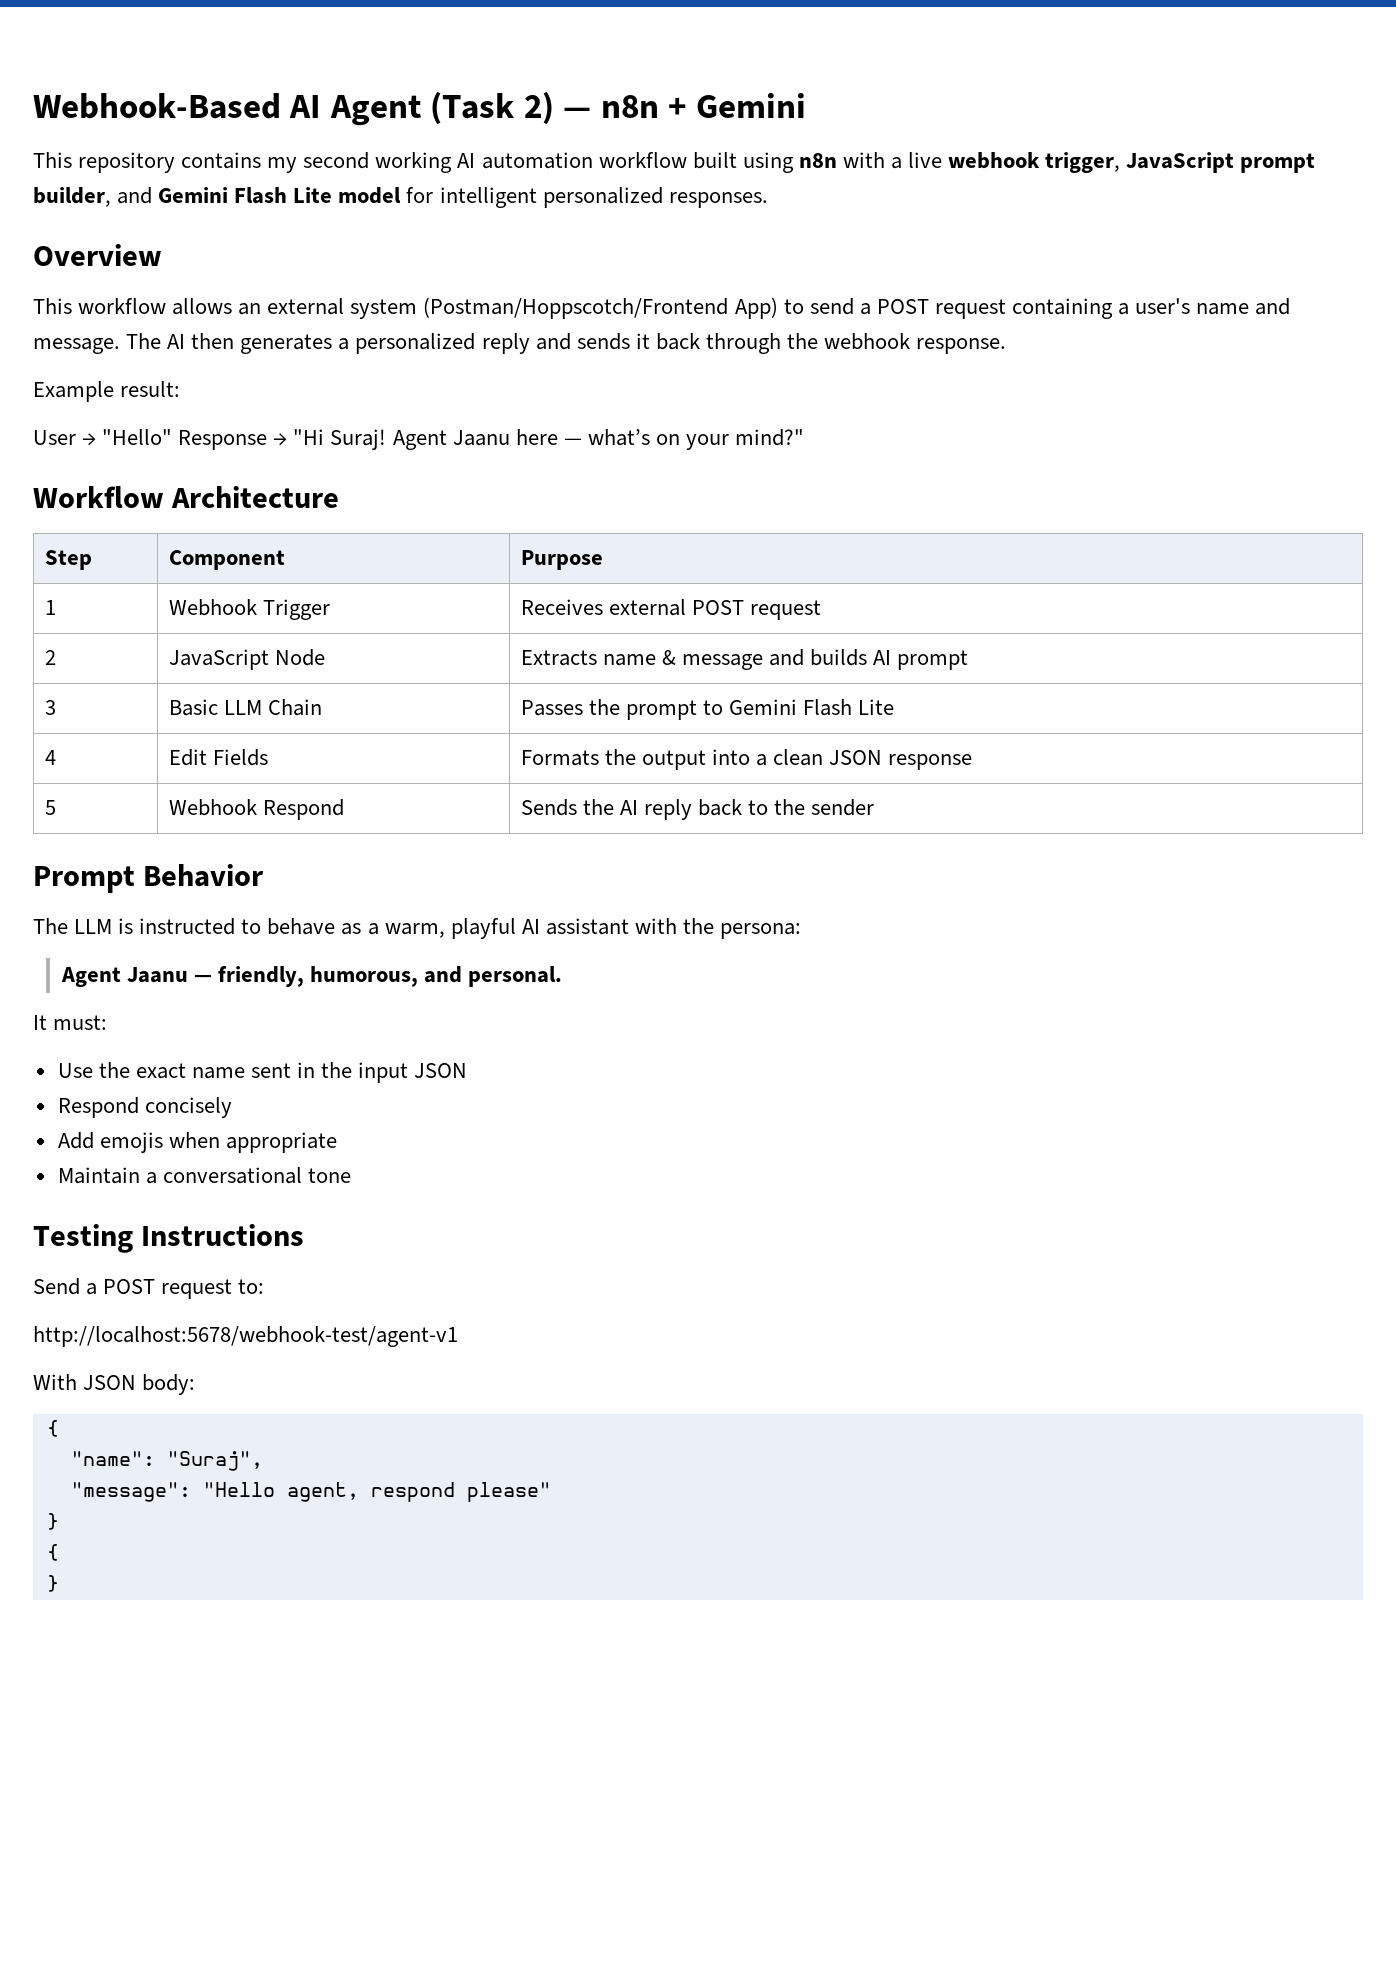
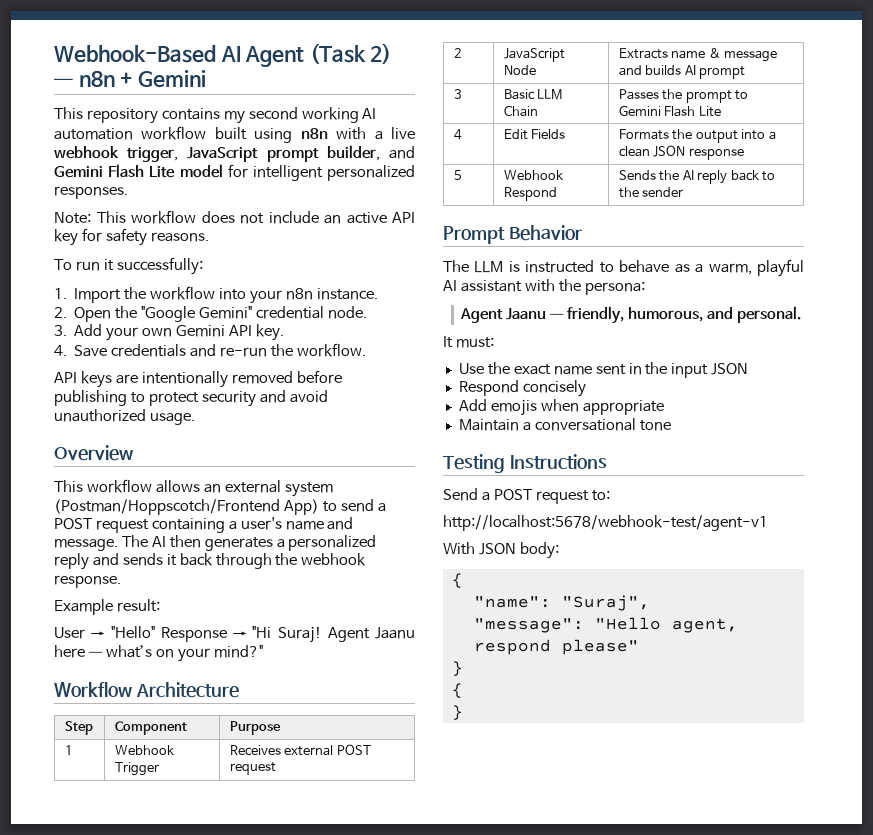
+ Note: This workflow does not include an active API key for safety reasons.
+ To run it successfully:
+ 1. Import the workflow into your n8n instance.
+ 2. Open the "Google Gemini" credential node.
+ 3. Add your own Gemini API key.
+ 4. Save credentials and re-run the workflow.
+ API keys are intentionally removed before publishing to protect security and avoid unauthorized usage.

